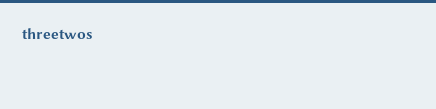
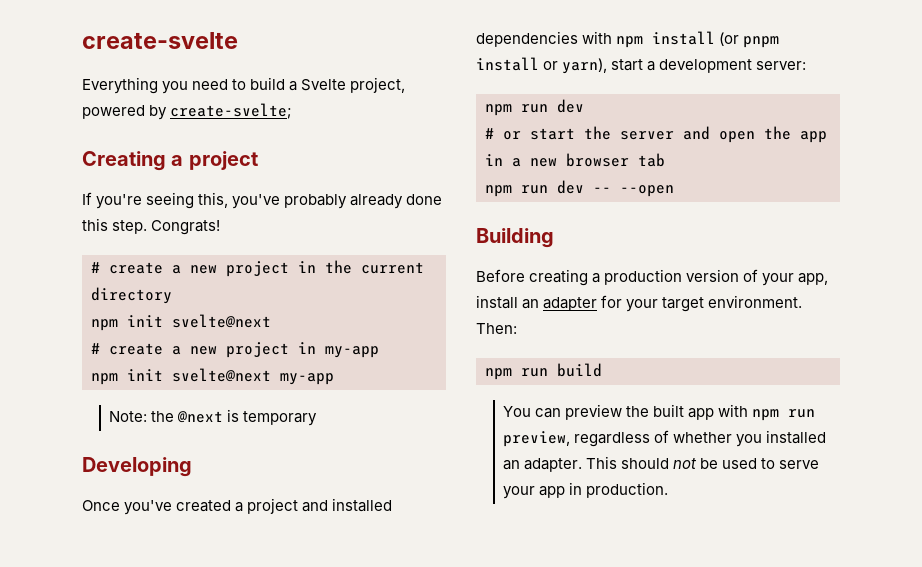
- threetwos
+ create-svelte
+ Everything you need to build a Svelte project, powered by create-svelte;
+ Creating a project
+ If you're seeing this, you've probably already done this step. Congrats!
+ # create a new project in the current directory
+ npm init svelte@next
+ # create a new project in my-app
+ npm init svelte@next my-app
+ Note: the @next is temporary
+ Developing
+ Once you've created a project and installed dependencies with npm install (or pnpm install or yarn), start a development server:
+ npm run dev
+ # or start the server and open the app in a new browser tab
+ npm run dev -- --open
+ Building
+ Before creating a production version of your app, install an adapter for your target environment. Then:
+ npm run build
+ You can preview the built app with npm run preview, regardless of whether you installed an adapter. This should not be used to serve your app in production.

